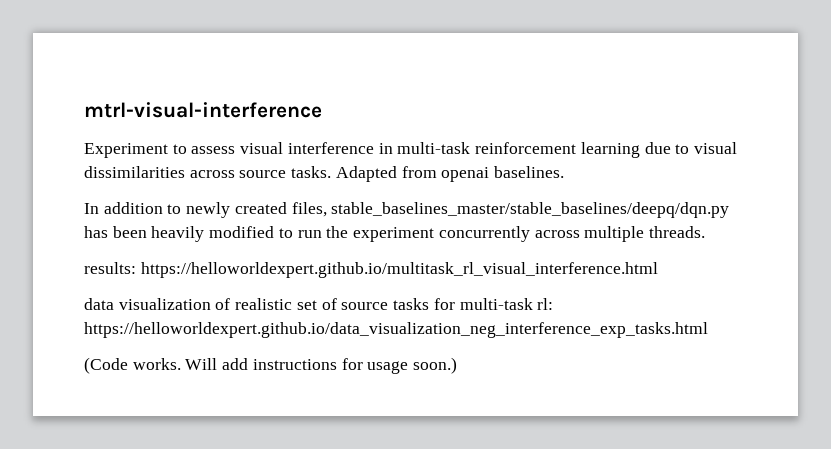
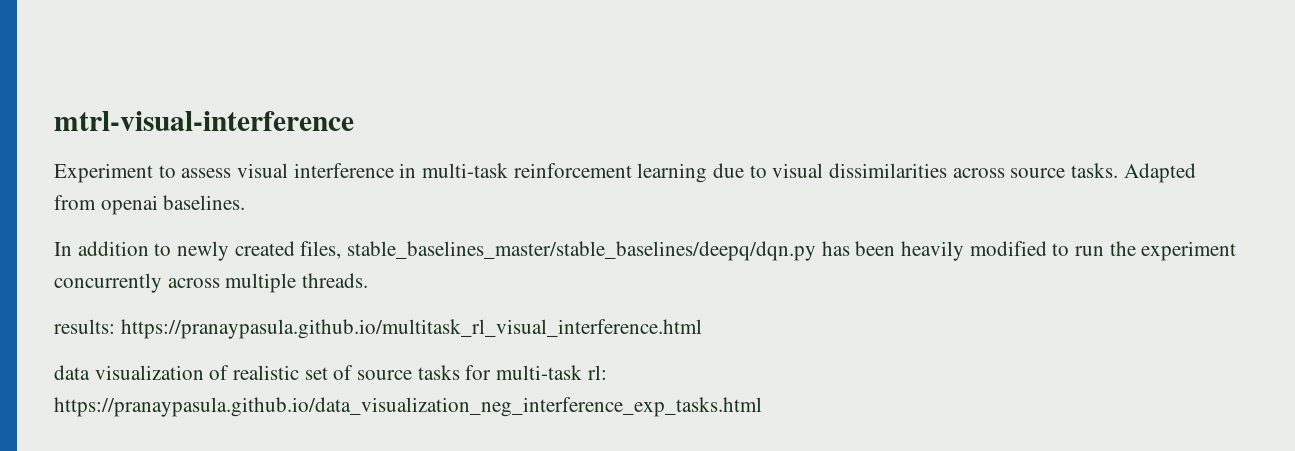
- results: https://helloworldexpert.github.io/multitask_rl_visual_interference.html
+ results: https://pranaypasula.github.io/multitask_rl_visual_interference.html
- data visualization of realistic set of source tasks for multi-task rl: https://helloworldexpert.github.io/data_visualization_neg_interference_exp_tasks.html
- (Code works. Will add instructions for usage soon.)
+ data visualization of realistic set of source tasks for multi-task rl: https://pranaypasula.github.io/data_visualization_neg_interference_exp_tasks.html

